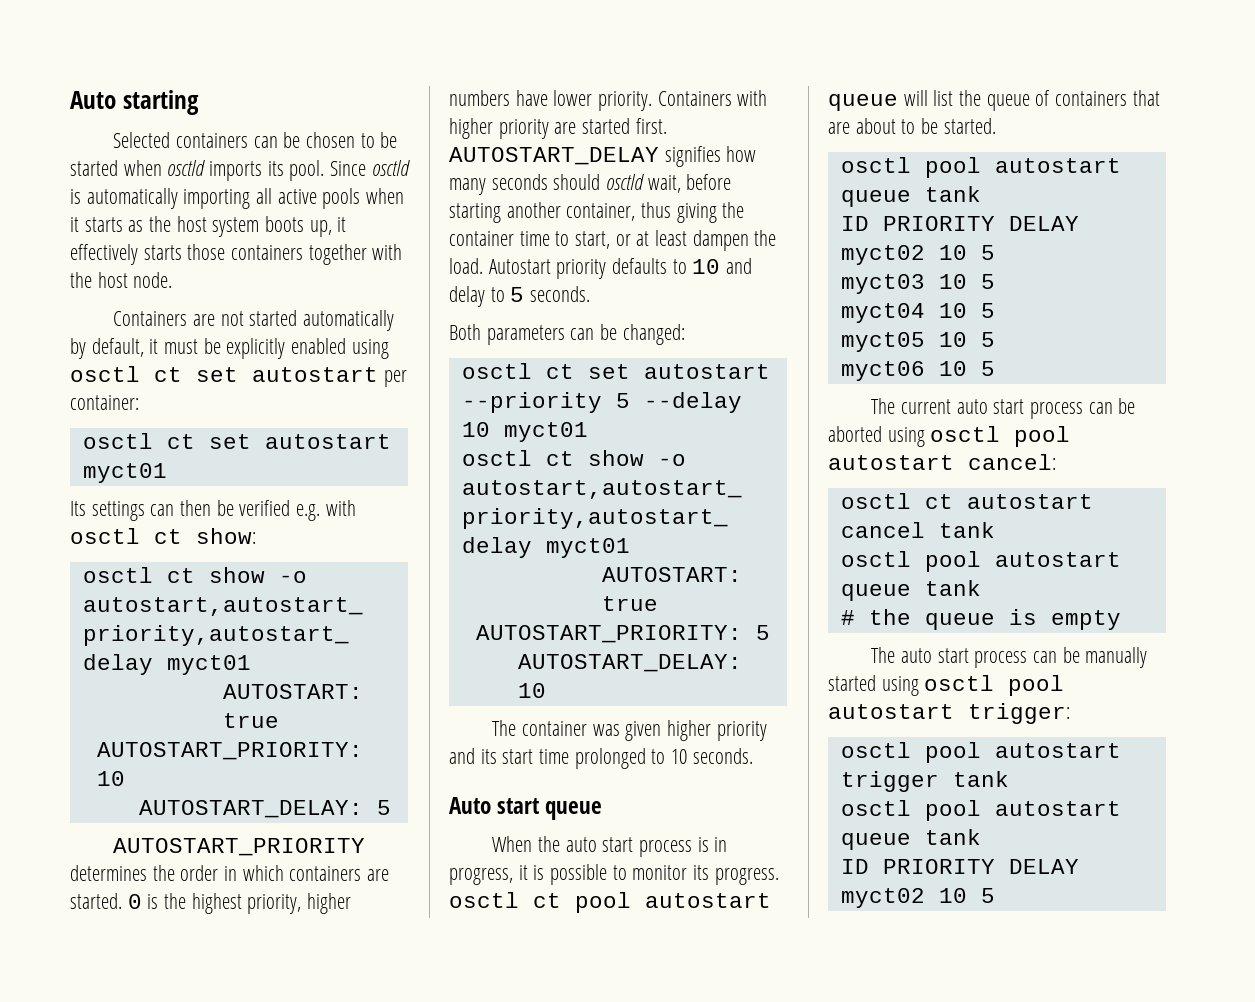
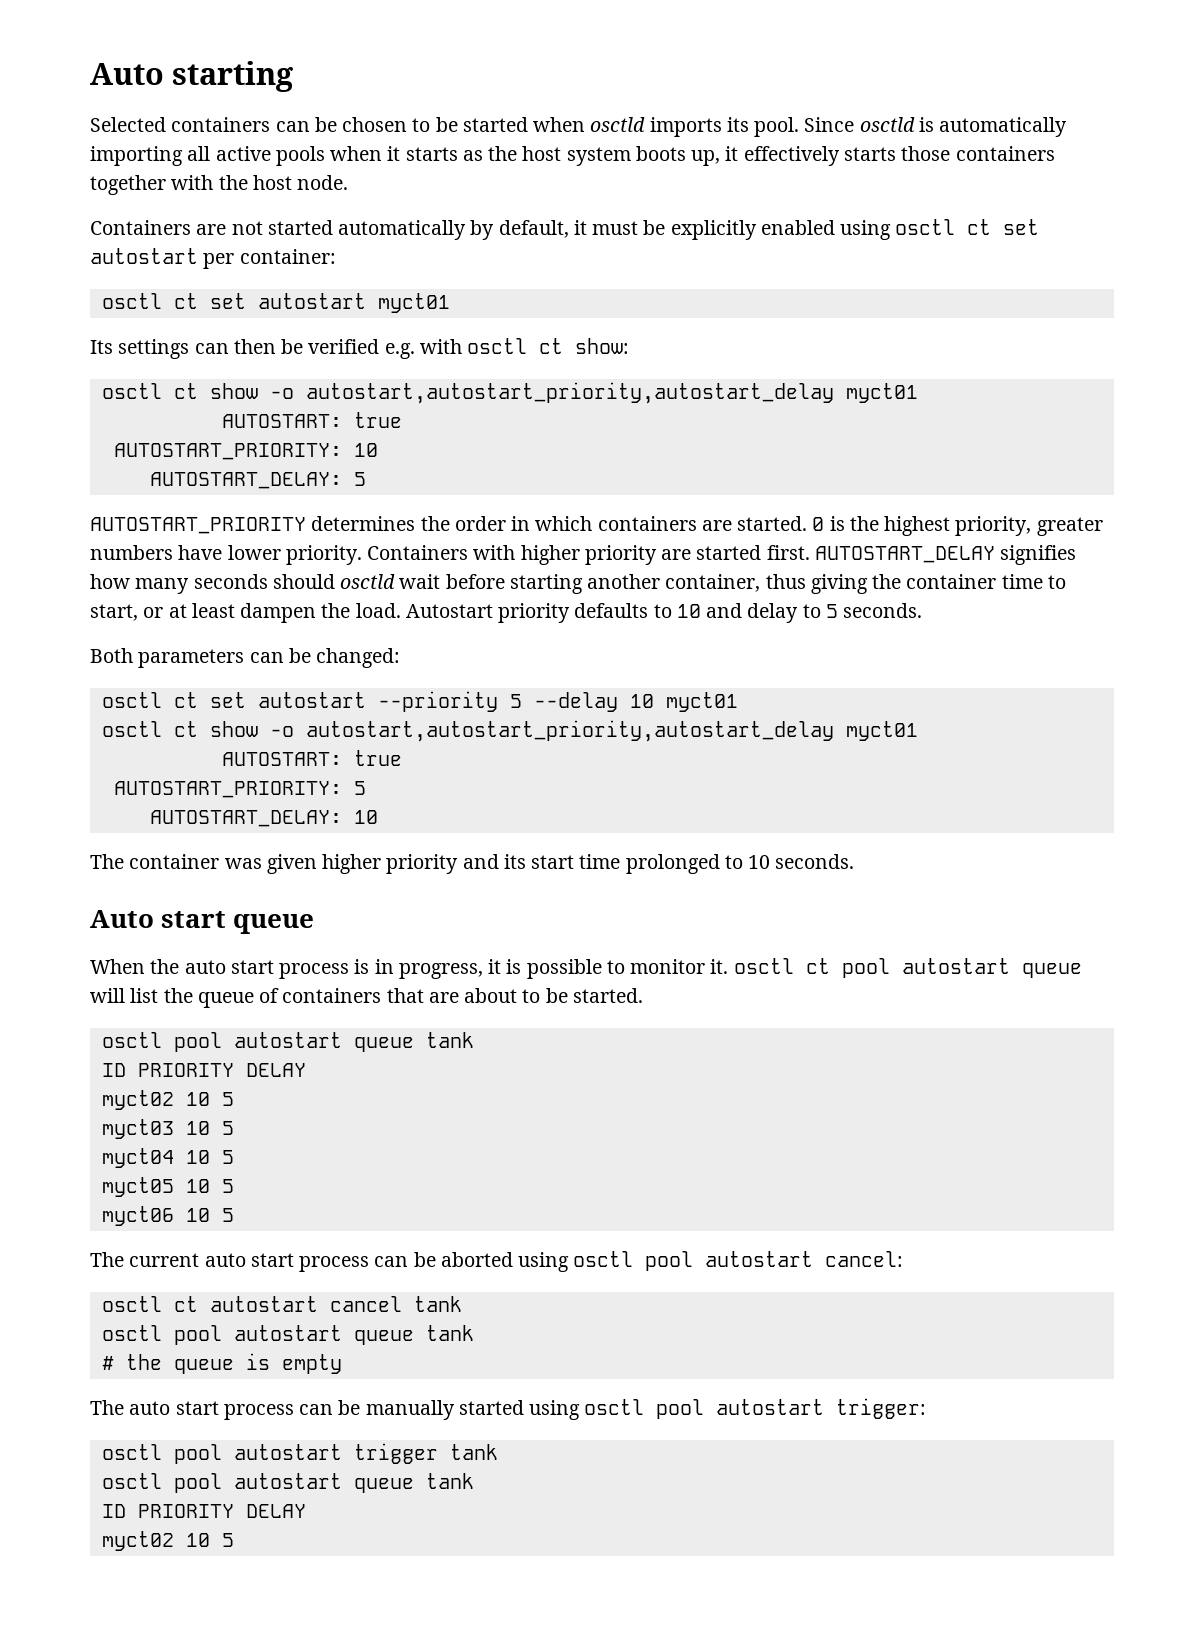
- 0 is the highest priority, higher numbers have lower priority.
+ 0 is the highest priority, greater numbers have lower priority.
- AUTOSTART_DELAY signifies how many seconds should osctld wait, before starting another container, thus giving the container time to start, or at least dampen the load.
+ AUTOSTART_DELAY signifies how many seconds should osctld wait before starting another container, thus giving the container time to start, or at least dampen the load.
- When the auto start process is in progress, it is possible to monitor its progress. osctl ct pool autostart queue will list the queue of containers that are about to be started.
+ When the auto start process is in progress, it is possible to monitor it. osctl ct pool autostart queue will list the queue of containers that are about to be started.

